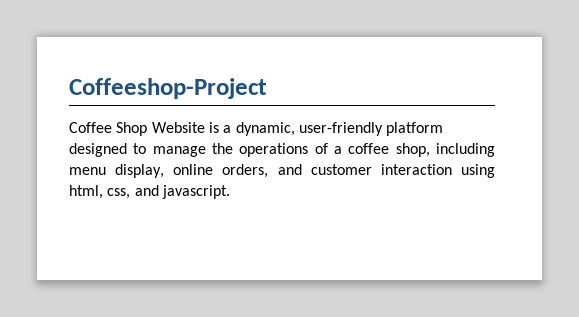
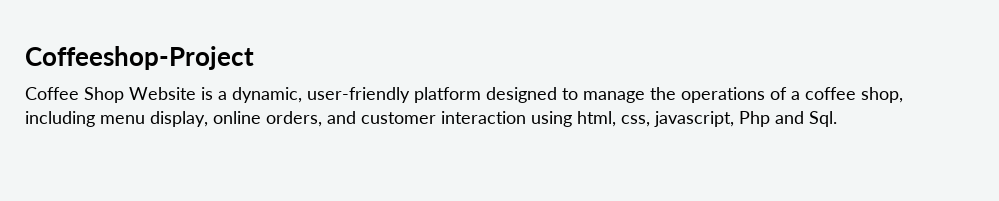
- Coffee Shop Website is a dynamic, user-friendly platform designed to manage the operations of a coffee shop, including menu display, online orders, and customer interaction using html, css, and javascript.
+ Coffee Shop Website is a dynamic, user-friendly platform designed to manage the operations of a coffee shop, including menu display, online orders, and customer interaction using html, css, javascript, Php and Sql.

